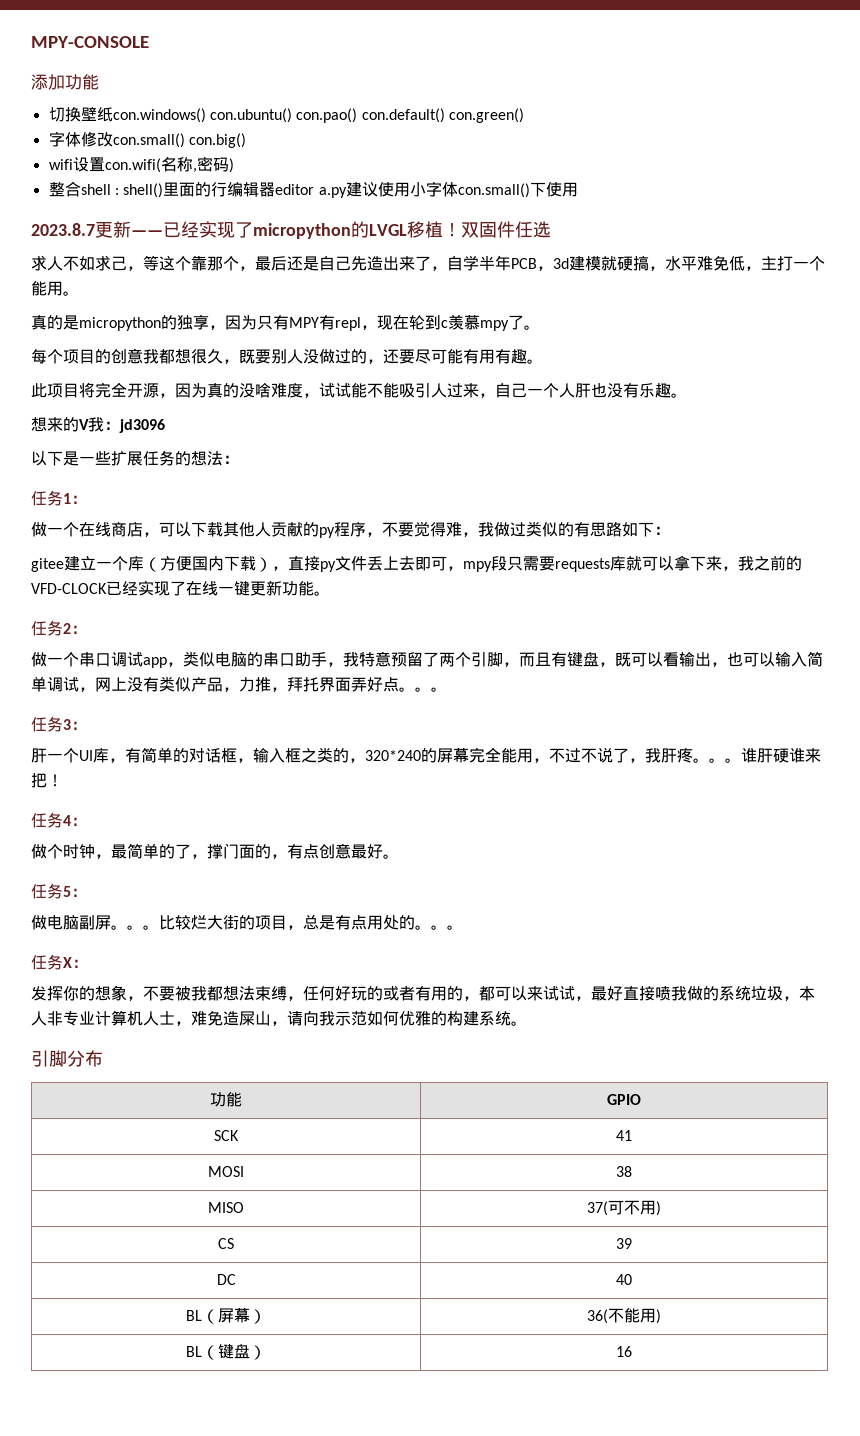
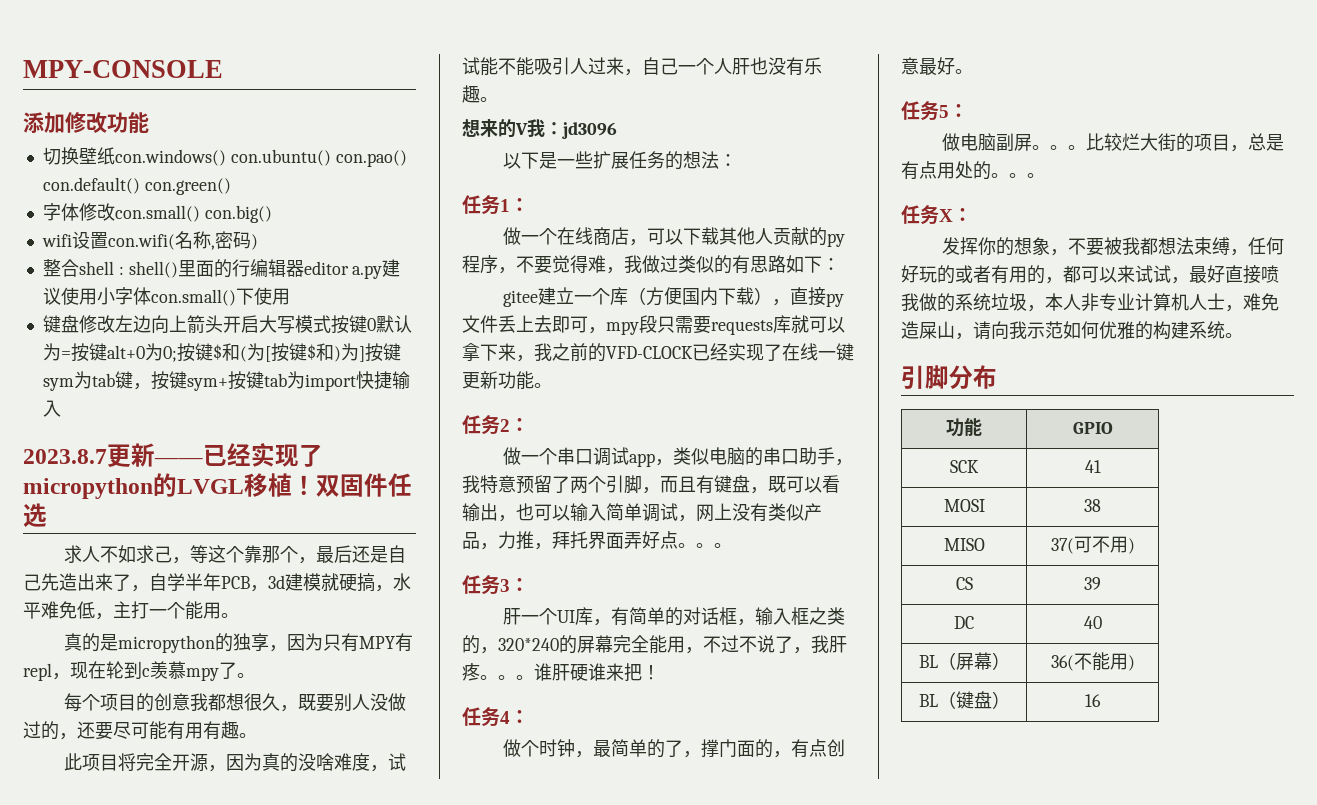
- 添加功能
+ 添加修改功能
+ 键盘修改左边向上箭头开启大写模式按键0默认为=按键alt+0为0;按键$和(为[按键$和)为]按键sym为tab键，按键sym+按键tab为import快捷输入

